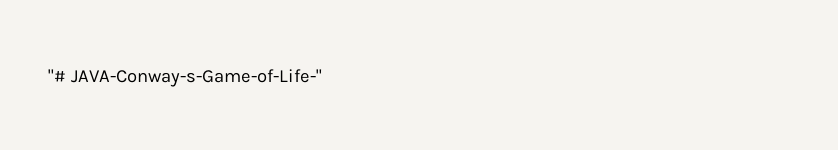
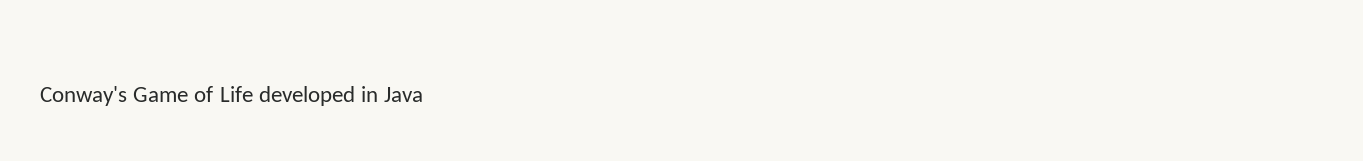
- "# JAVA-Conway-s-Game-of-Life-"
+ Conway's Game of Life developed in Java

